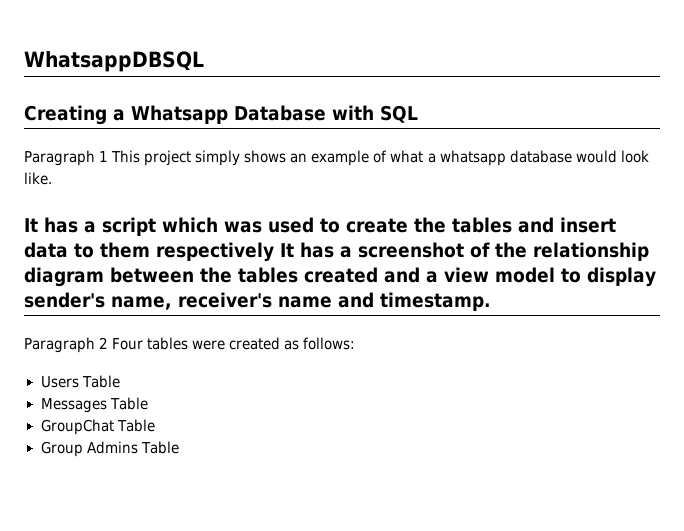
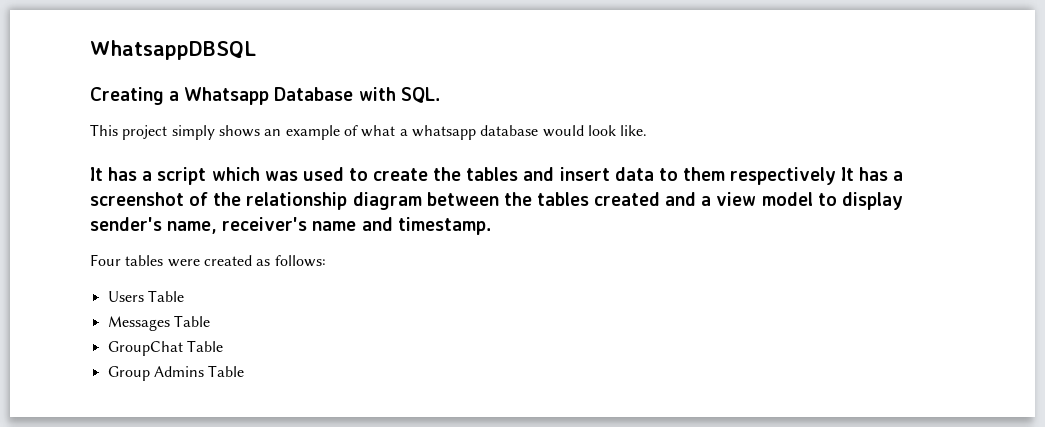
- Creating a Whatsapp Database with SQL
- Paragraph 1 This project simply shows an example of what a whatsapp database would look like.
+ Creating a Whatsapp Database with SQL.
+ This project simply shows an example of what a whatsapp database would look like.
- Paragraph 2 Four tables were created as follows:
+ Four tables were created as follows:

